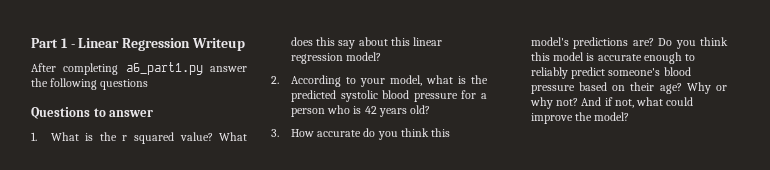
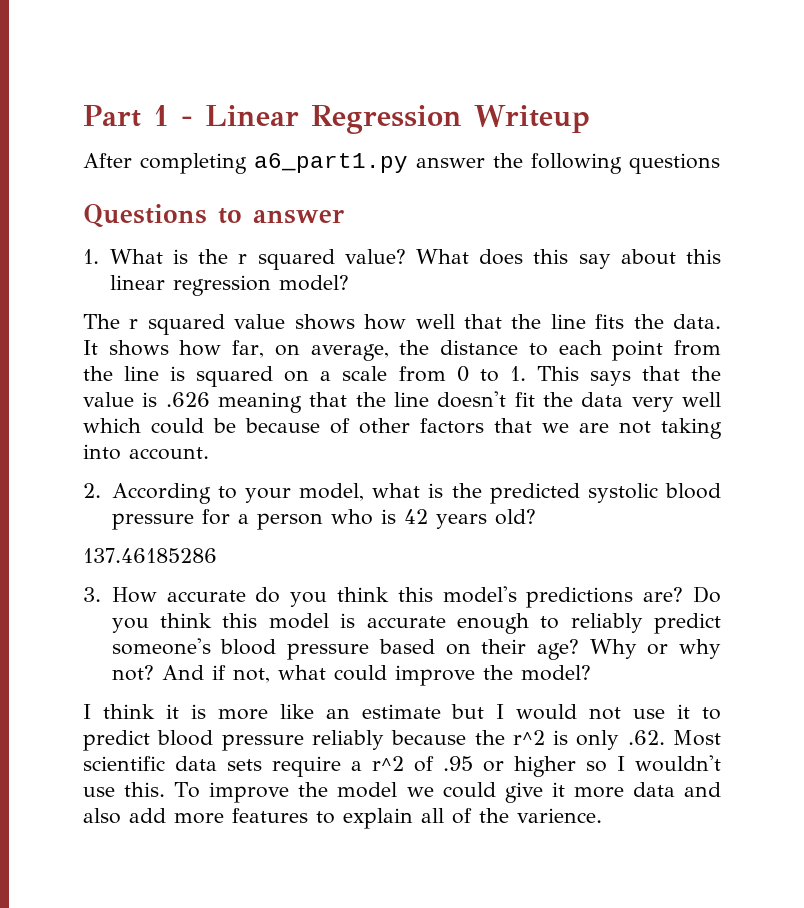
+ The r squared value shows how well that the line fits the data. It shows how far, on average, the distance to each point from the line is squared on a scale from 0 to 1. This says that the value is .626 meaning that the line doesn't fit the data very well which could be because of other factors that we are not taking into account.
+ 137.46185286
+ I think it is more like an estimate but I would not use it to predict blood pressure reliably because the r^2 is only .62. Most scientific data sets require a r^2 of .95 or higher so I wouldn't use this. To improve the model we could give it more data and also add more features to explain all of the varience.

